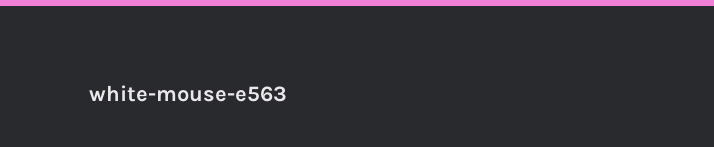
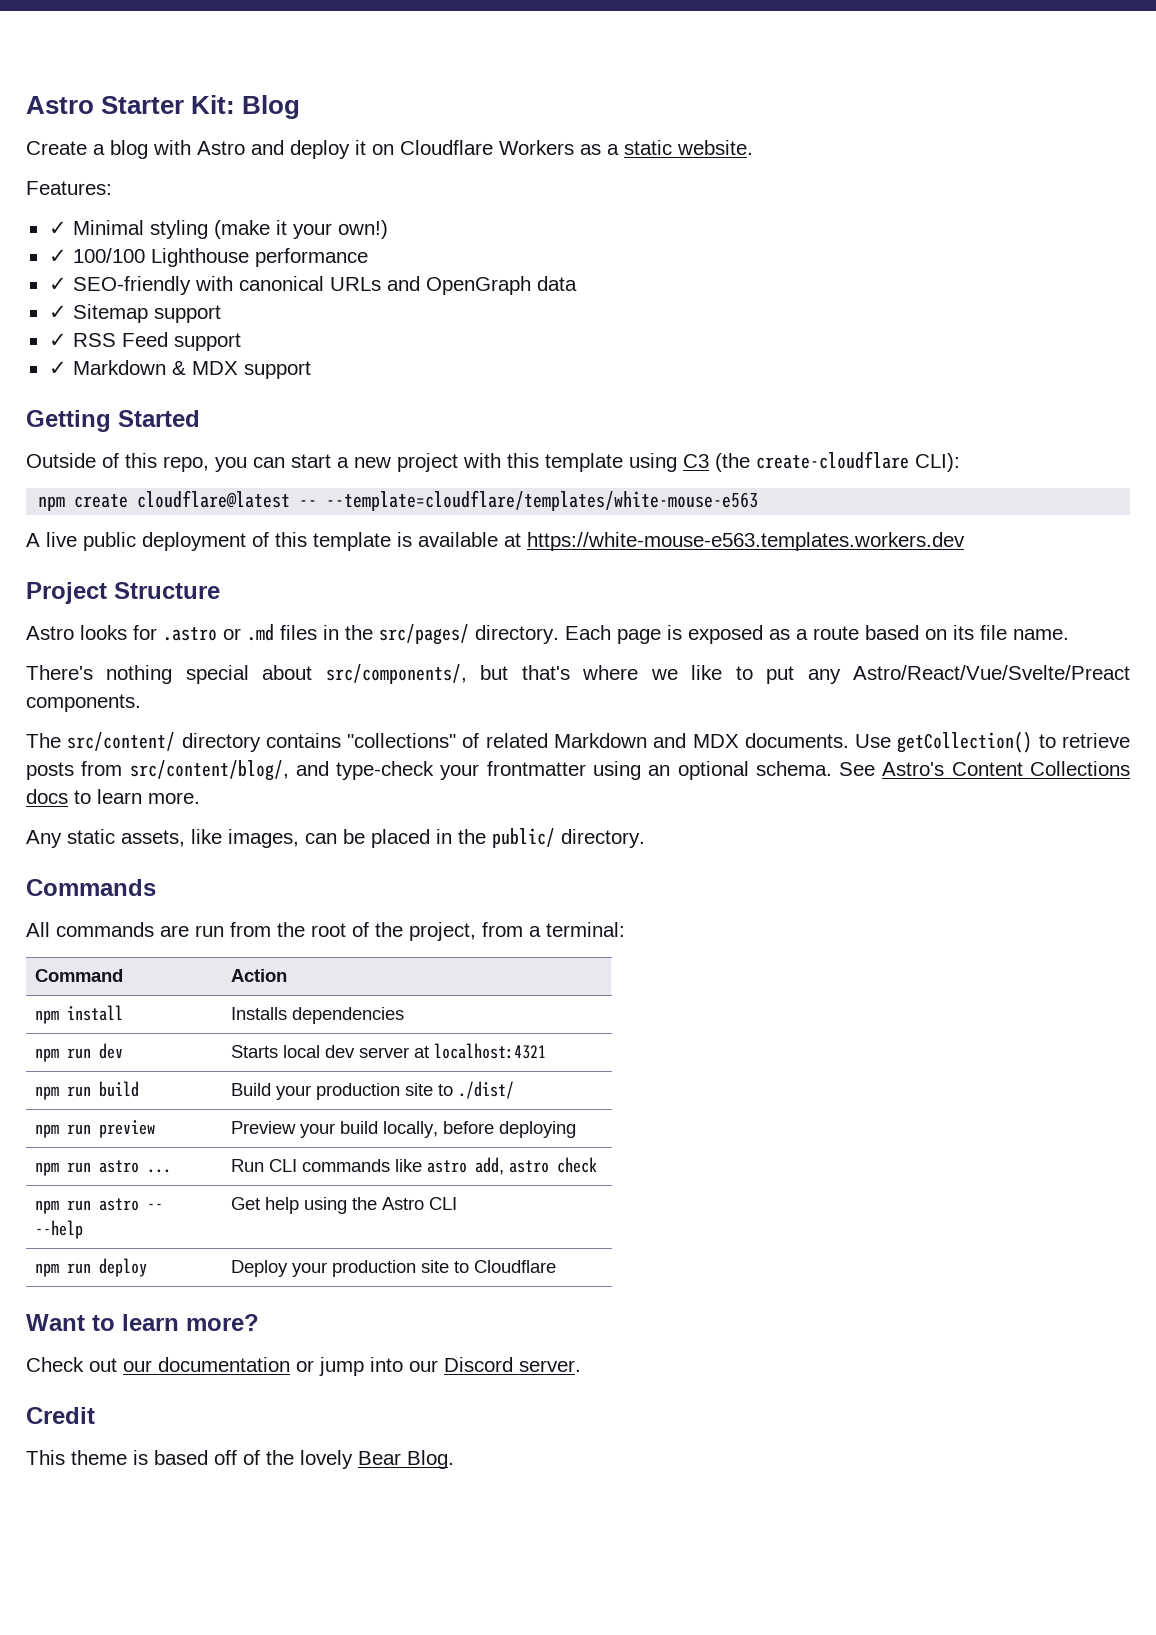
- white-mouse-e563
+ Astro Starter Kit: Blog
+ Create a blog with Astro and deploy it on Cloudflare Workers as a static website.
+ Features:
+ ✓ Minimal styling (make it your own!)
+ ✓ 100/100 Lighthouse performance
+ ✓ SEO-friendly with canonical URLs and OpenGraph data
+ ✓ Sitemap support
+ ✓ RSS Feed support
+ ✓ Markdown & MDX support
+ Getting Started
+ Outside of this repo, you can start a new project with this template using C3 (the create-cloudflare CLI):
+ npm create cloudflare@latest -- --template=cloudflare/templates/white-mouse-e563
+ A live public deployment of this template is available at https://white-mouse-e563.templates.workers.dev
+ Project Structure
+ Astro looks for .astro or .md files in the src/pages/ directory. Each page is exposed as a route based on its file name.
+ There's nothing special about src/components/, but that's where we like to put any Astro/React/Vue/Svelte/Preact components.
+ The src/content/ directory contains "collections" of related Markdown and MDX documents. Use getCollection() to retrieve posts from src/content/blog/, and type-check your frontmatter using an optional schema. See Astro's Content Collections docs to learn more.
+ Any static assets, like images, can be placed in the public/ directory.
+ Commands
+ All commands are run from the root of the project, from a terminal:
+ Command | Action
+ npm install | Installs dependencies
+ npm run dev | Starts local dev server at localhost:4321
+ npm run build | Build your production site to ./dist/
+ npm run preview | Preview your build locally, before deploying
+ npm run astro ... | Run CLI commands like astro add, astro check
+ npm run astro -- --help | Get help using the Astro CLI
+ npm run deploy | Deploy your production site to Cloudflare
+ Want to learn more?
+ Check out our documentation or jump into our Discord server.
+ Credit
+ This theme is based off of the lovely Bear Blog.

